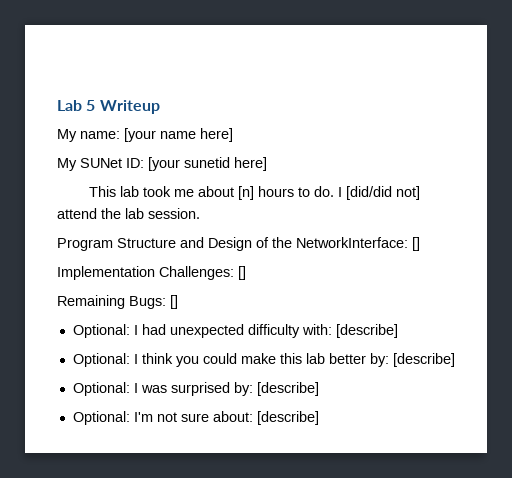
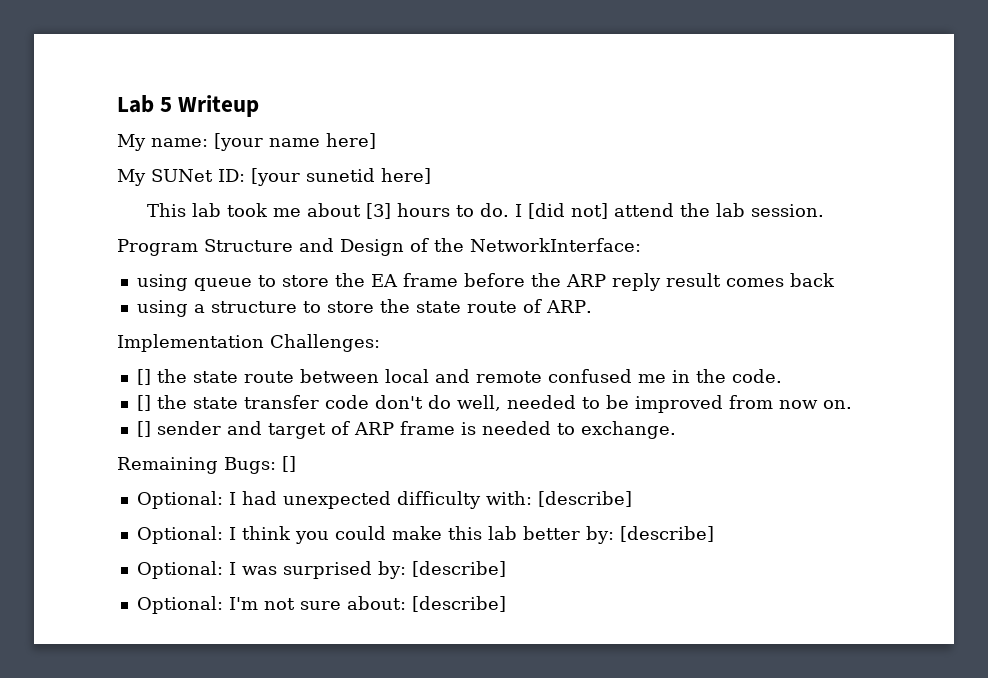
- This lab took me about [n] hours to do.
+ This lab took me about [3] hours to do.
- I [did/did not] attend the lab session.
+ I [did not] attend the lab session.
- Program Structure and Design of the NetworkInterface: []
+ Program Structure and Design of the NetworkInterface:
+ using queue to store the EA frame before the ARP reply result comes back
+ using a structure to store the state route of ARP.
- Implementation Challenges: []
+ Implementation Challenges:
+ [] the state route between local and remote confused me in the code.
+ [] the state transfer code don't do well, needed to be improved from now on.
+ [] sender and target of ARP frame is needed to exchange.

